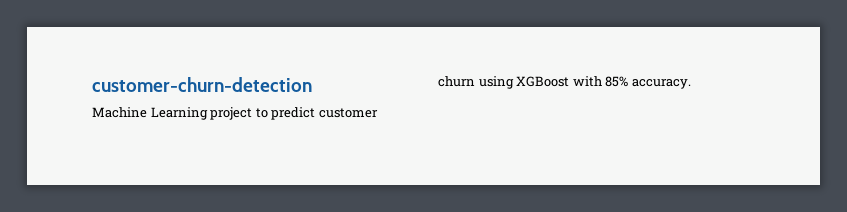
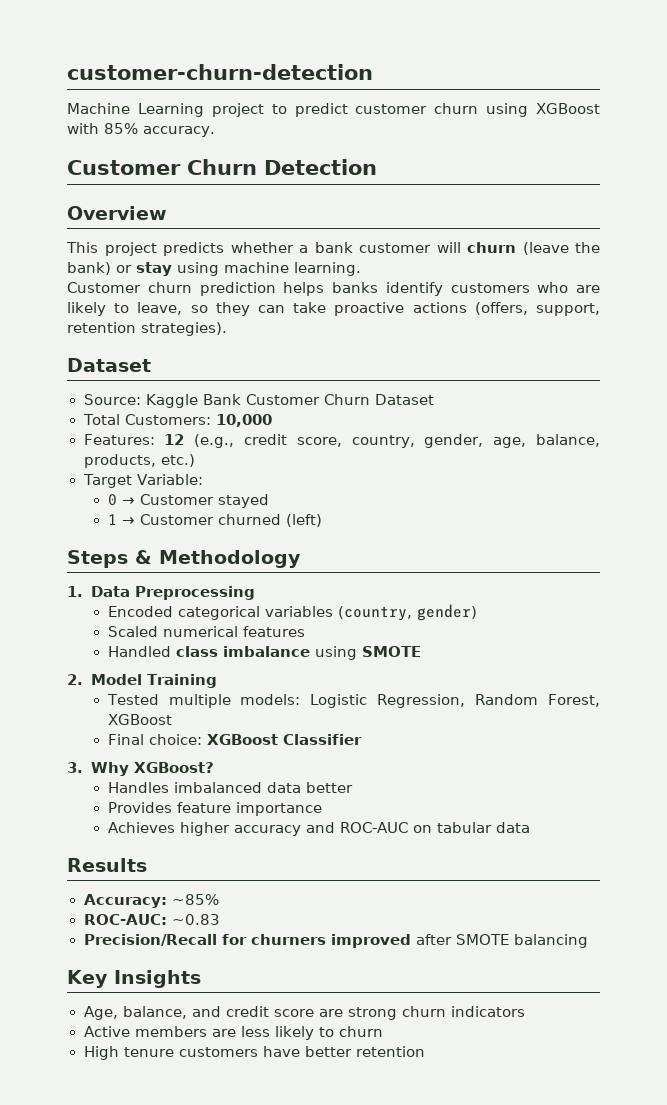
+ Customer Churn Detection
+ Overview
+ This project predicts whether a bank customer will churn (leave the bank) or stay using machine learning.
+ Customer churn prediction helps banks identify customers who are likely to leave, so they can take proactive actions (offers, support, retention strategies).
+ Dataset
+ Source: Kaggle Bank Customer Churn Dataset
+ Total Customers: 10,000
+ Features: 12 (e.g., credit score, country, gender, age, balance, products, etc.)
+ Target Variable:
+ 0 → Customer stayed
+ 1 → Customer churned (left)
+ Steps & Methodology
+ 1. Data Preprocessing
+ Encoded categorical variables (country, gender)
+ Scaled numerical features
+ Handled class imbalance using SMOTE
+ 2. Model Training
+ Tested multiple models: Logistic Regression, Random Forest, XGBoost
+ Final choice: XGBoost Classifier
+ 3. Why XGBoost?
+ Handles imbalanced data better
+ Provides feature importance
+ Achieves higher accuracy and ROC-AUC on tabular data
+ Results
+ Accuracy: ~85%
+ ROC-AUC: ~0.83
+ Precision/Recall for churners improved after SMOTE balancing
+ Key Insights
+ Age, balance, and credit score are strong churn indicators
+ Active members are less likely to churn
+ High tenure customers have better retention

